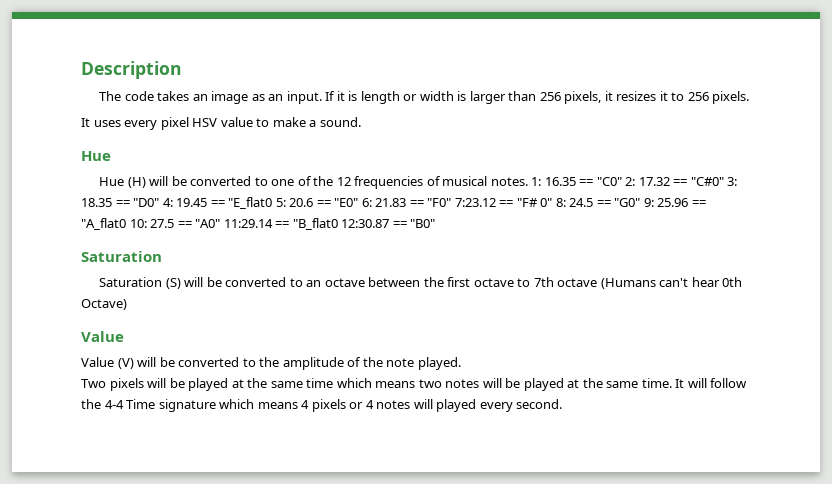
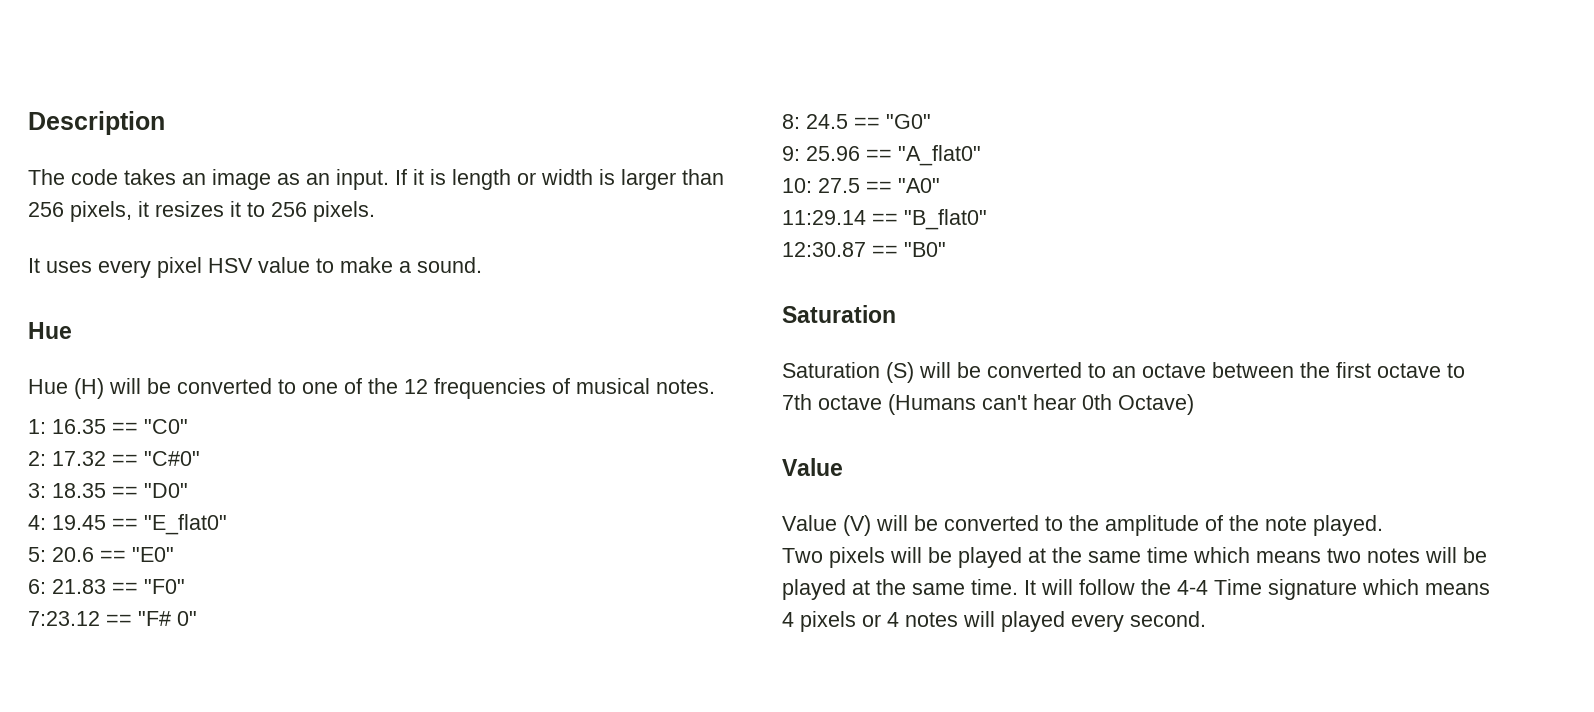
- Hue (H) will be converted to one of the 12 frequencies of musical notes. 1: 16.35 == "C0" 2: 17.32 == "C#0" 3: 18.35 == "D0" 4: 19.45 == "E_flat0 5: 20.6 == "E0" 6: 21.83 == "F0" 7:23.12 == "F# 0" 8: 24.5 == "G0" 9: 25.96 == "A_flat0 10: 27.5 == "A0" 11:29.14 == "B_flat0 12:30.87 == "B0"
+ Hue (H) will be converted to one of the 12 frequencies of musical notes.
+ 1: 16.35 == "C0"
+ 2: 17.32 == "C#0"
+ 3: 18.35 == "D0"
+ 4: 19.45 == "E_flat0"
+ 5: 20.6 == "E0"
+ 6: 21.83 == "F0"
+ 7:23.12 == "F# 0"
+ 8: 24.5 == "G0"
+ 9: 25.96 == "A_flat0"
+ 10: 27.5 == "A0"
+ 11:29.14 == "B_flat0"
+ 12:30.87 == "B0"

